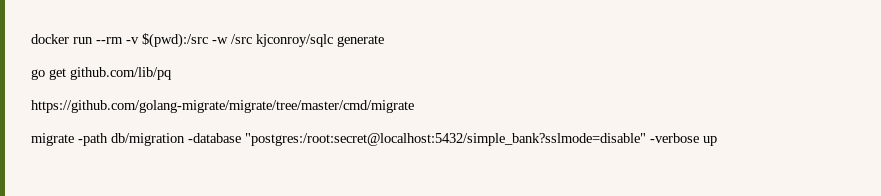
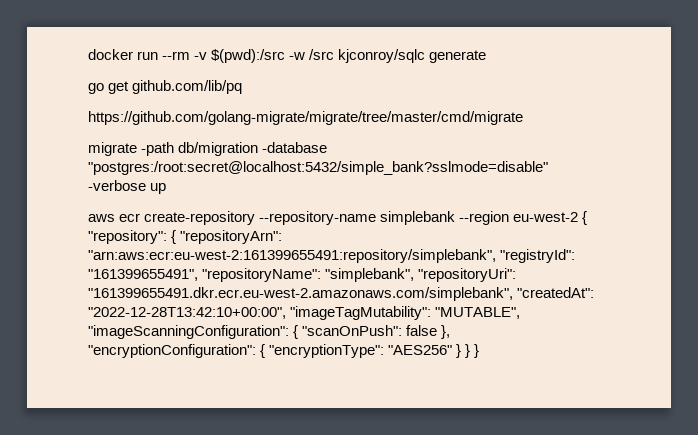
+ aws ecr create-repository --repository-name simplebank --region eu-west-2 { "repository": { "repositoryArn": "arn:aws:ecr:eu-west-2:161399655491:repository/simplebank", "registryId": "161399655491", "repositoryName": "simplebank", "repositoryUri": "161399655491.dkr.ecr.eu-west-2.amazonaws.com/simplebank", "createdAt": "2022-12-28T13:42:10+00:00", "imageTagMutability": "MUTABLE", "imageScanningConfiguration": { "scanOnPush": false }, "encryptionConfiguration": { "encryptionType": "AES256" } } }

